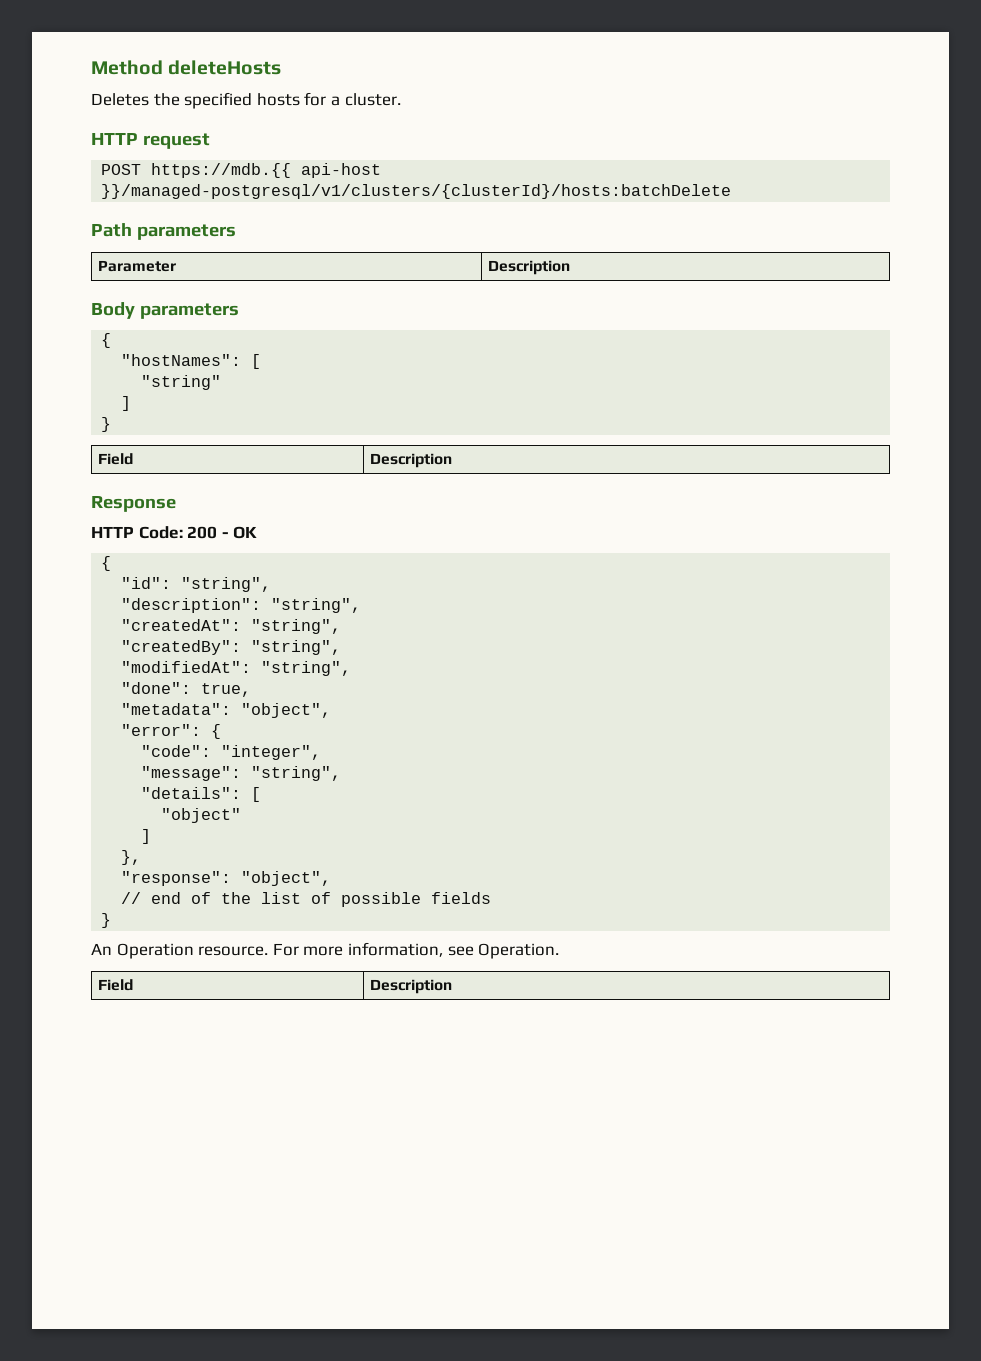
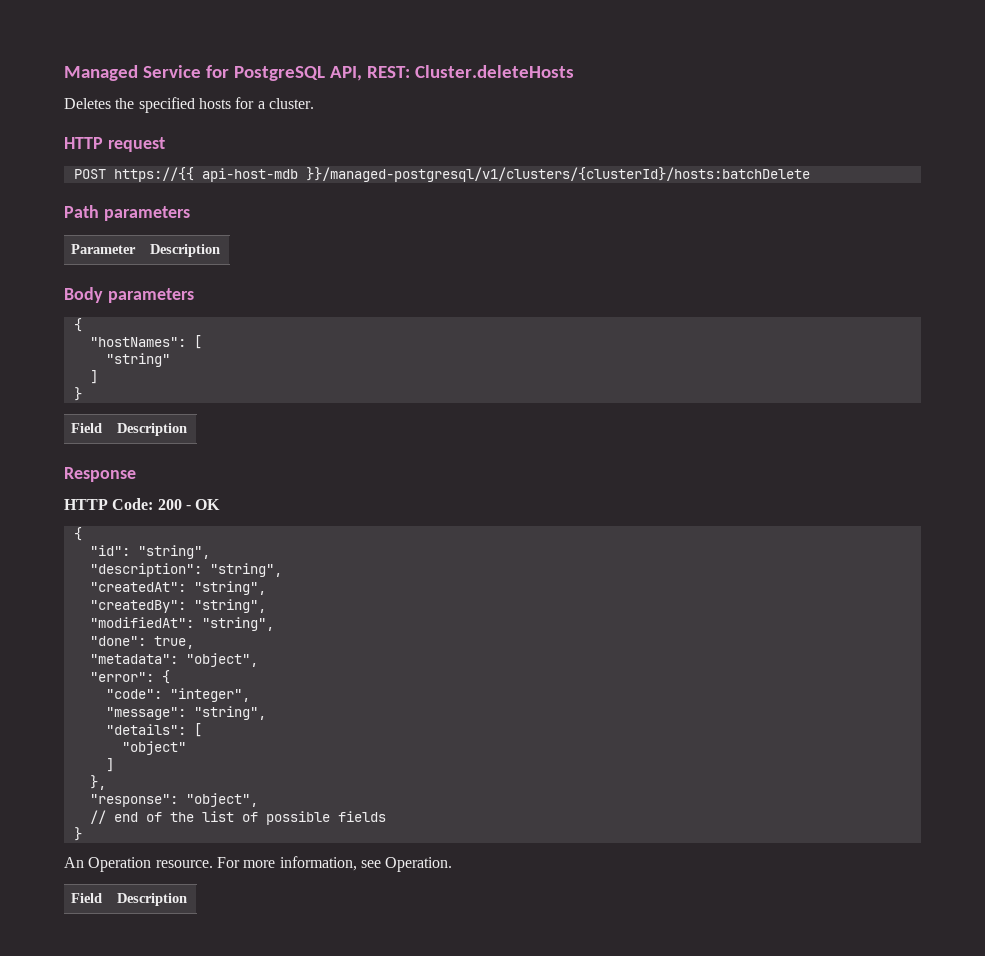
- Method deleteHosts
+ Managed Service for PostgreSQL API, REST: Cluster.deleteHosts
- POST https://mdb.{{ api-host }}/managed-postgresql/v1/clusters/{clusterId}/hosts:batchDelete
+ POST https://{{ api-host-mdb }}/managed-postgresql/v1/clusters/{clusterId}/hosts:batchDelete

